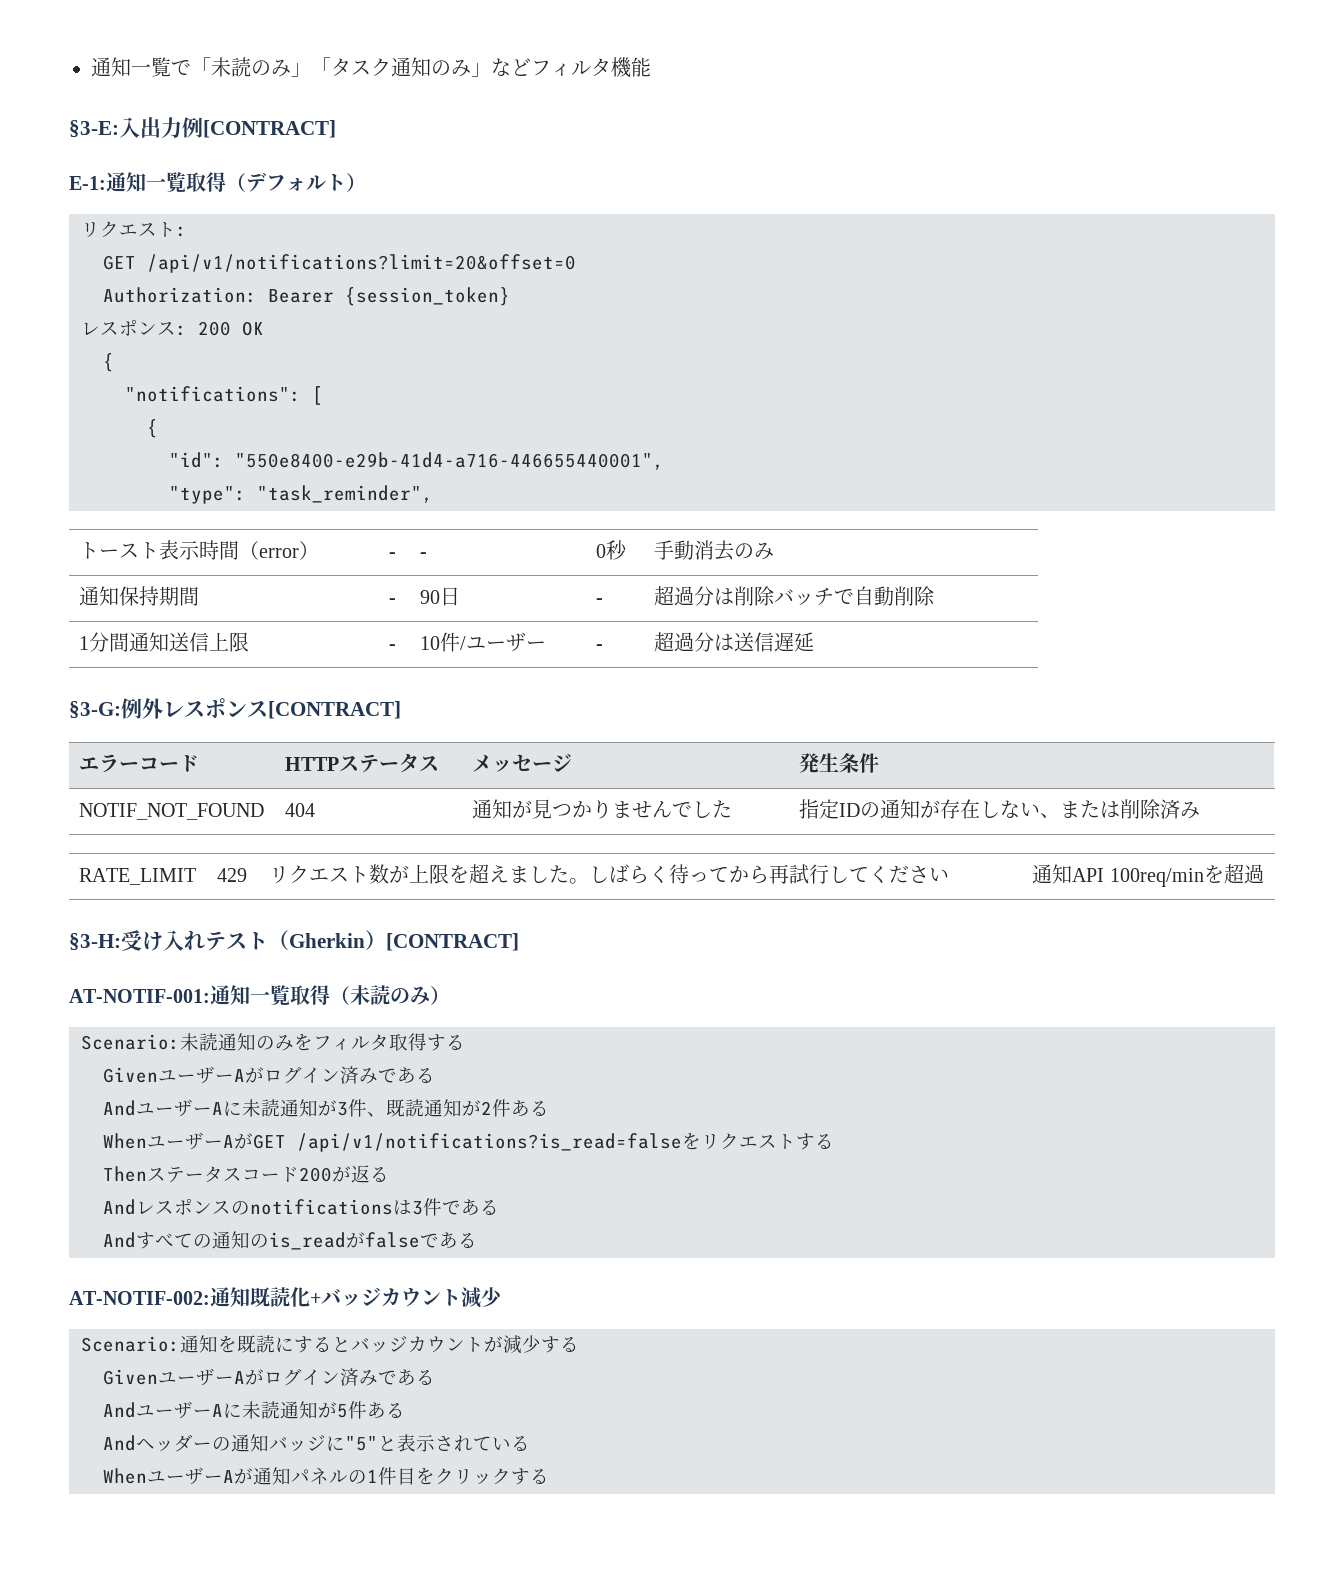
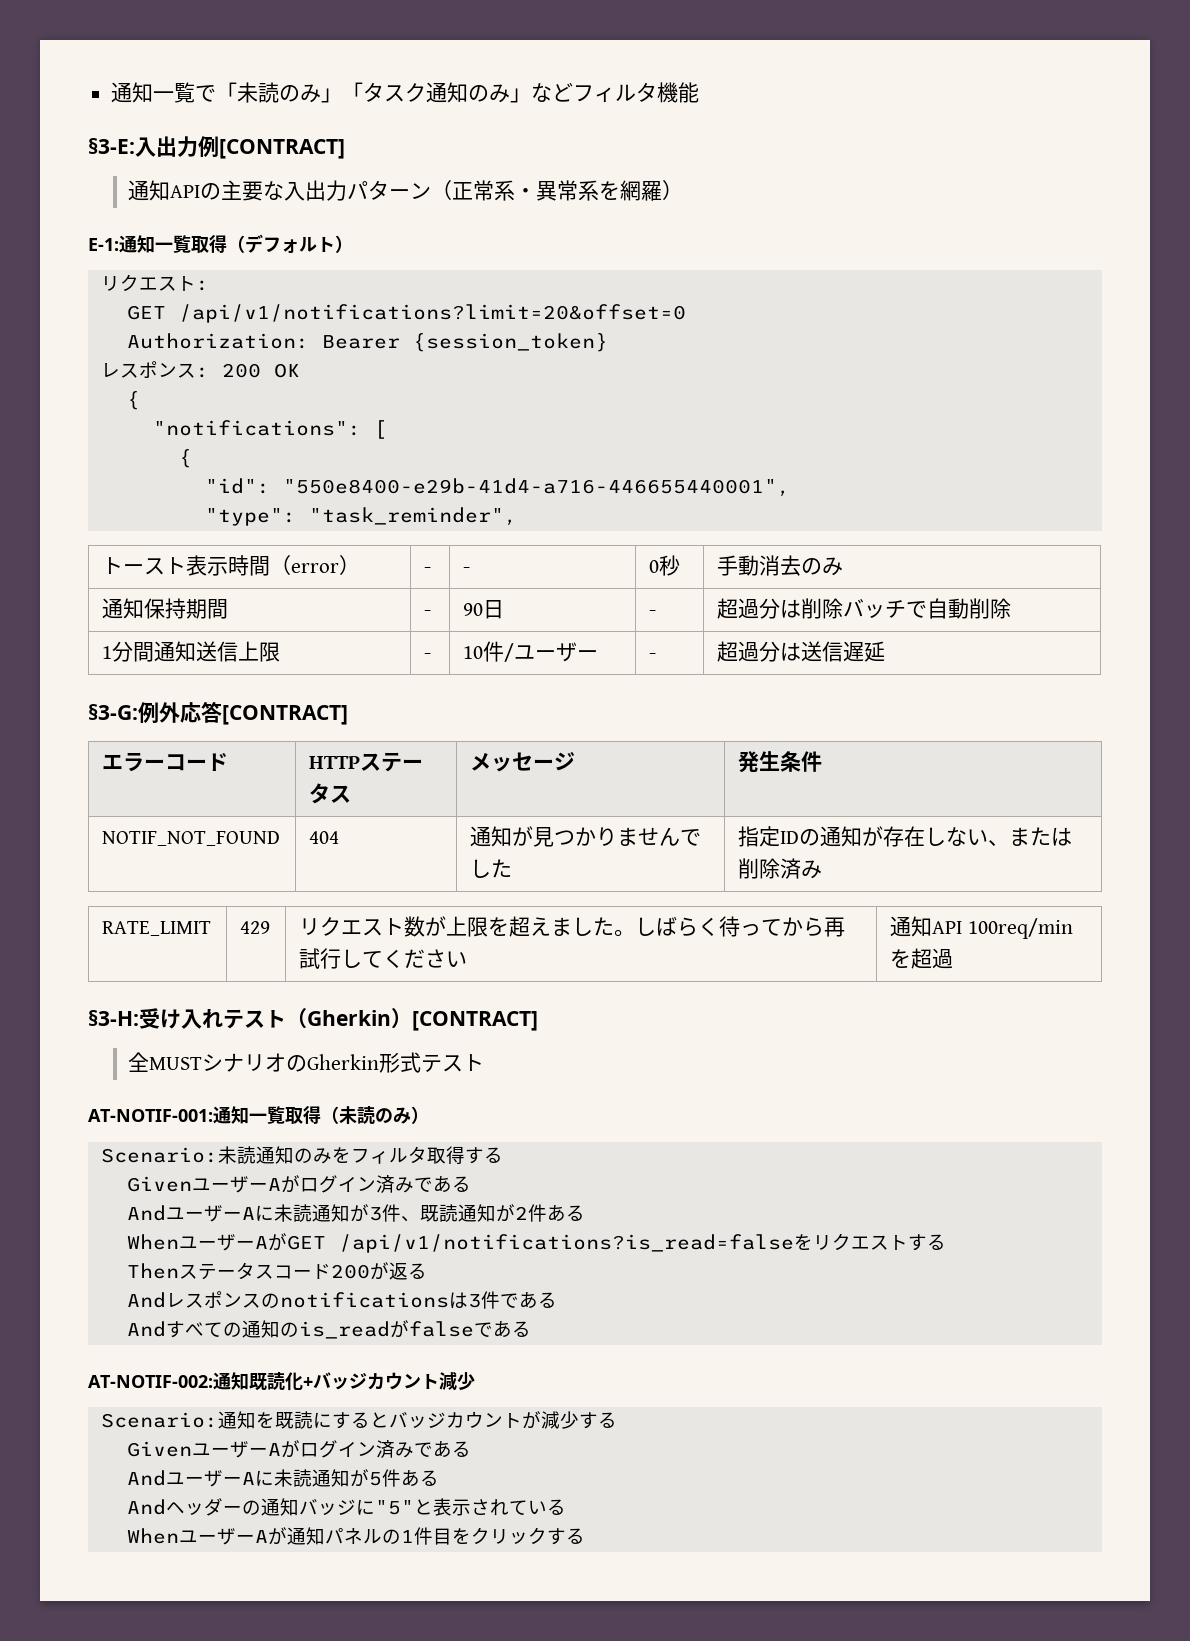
+ 通知APIの主要な入出力パターン（正常系・異常系を網羅）
- §3-G:例外レスポンス[CONTRACT]
+ §3-G:例外応答[CONTRACT]
+ 全MUSTシナリオのGherkin形式テスト

